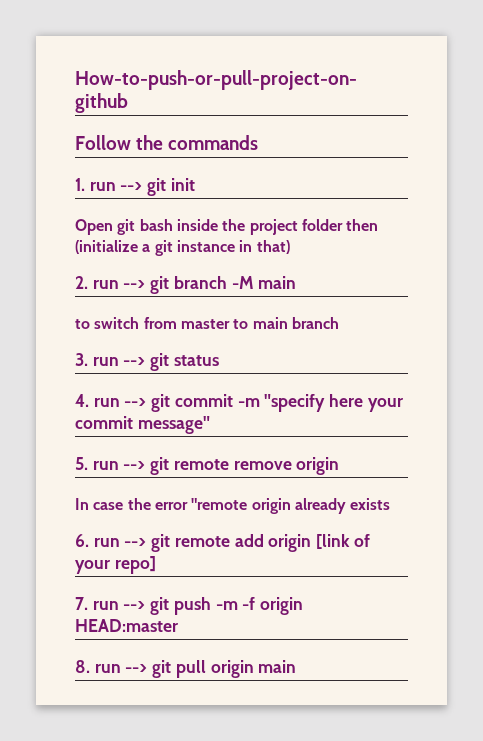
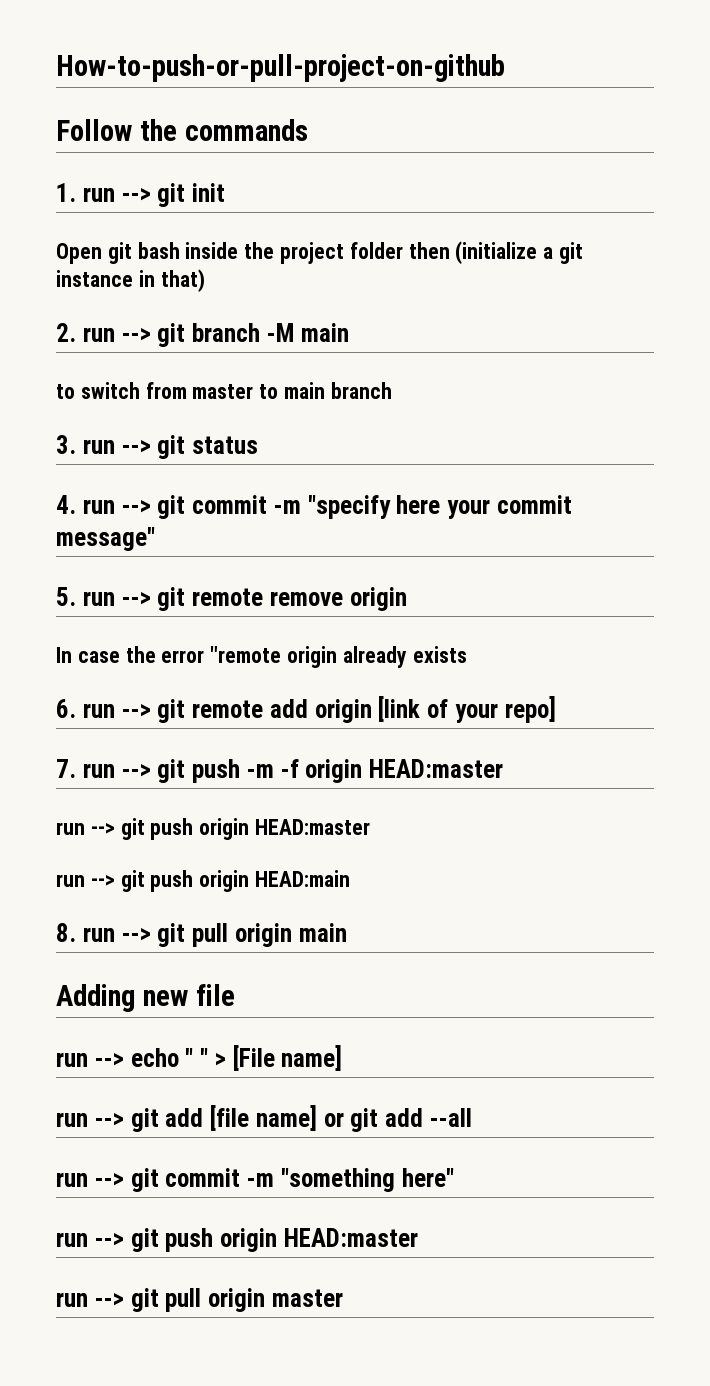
  7. run --> git push -m -f origin HEAD:master
+ run --> git push origin HEAD:master
+ run --> git push origin HEAD:main
+ Adding new file
+ run --> echo " " > [File name]
+ run --> git add [file name] or git add --all
+ run --> git commit -m "something here"
+ run --> git push origin HEAD:master
+ run --> git pull origin master

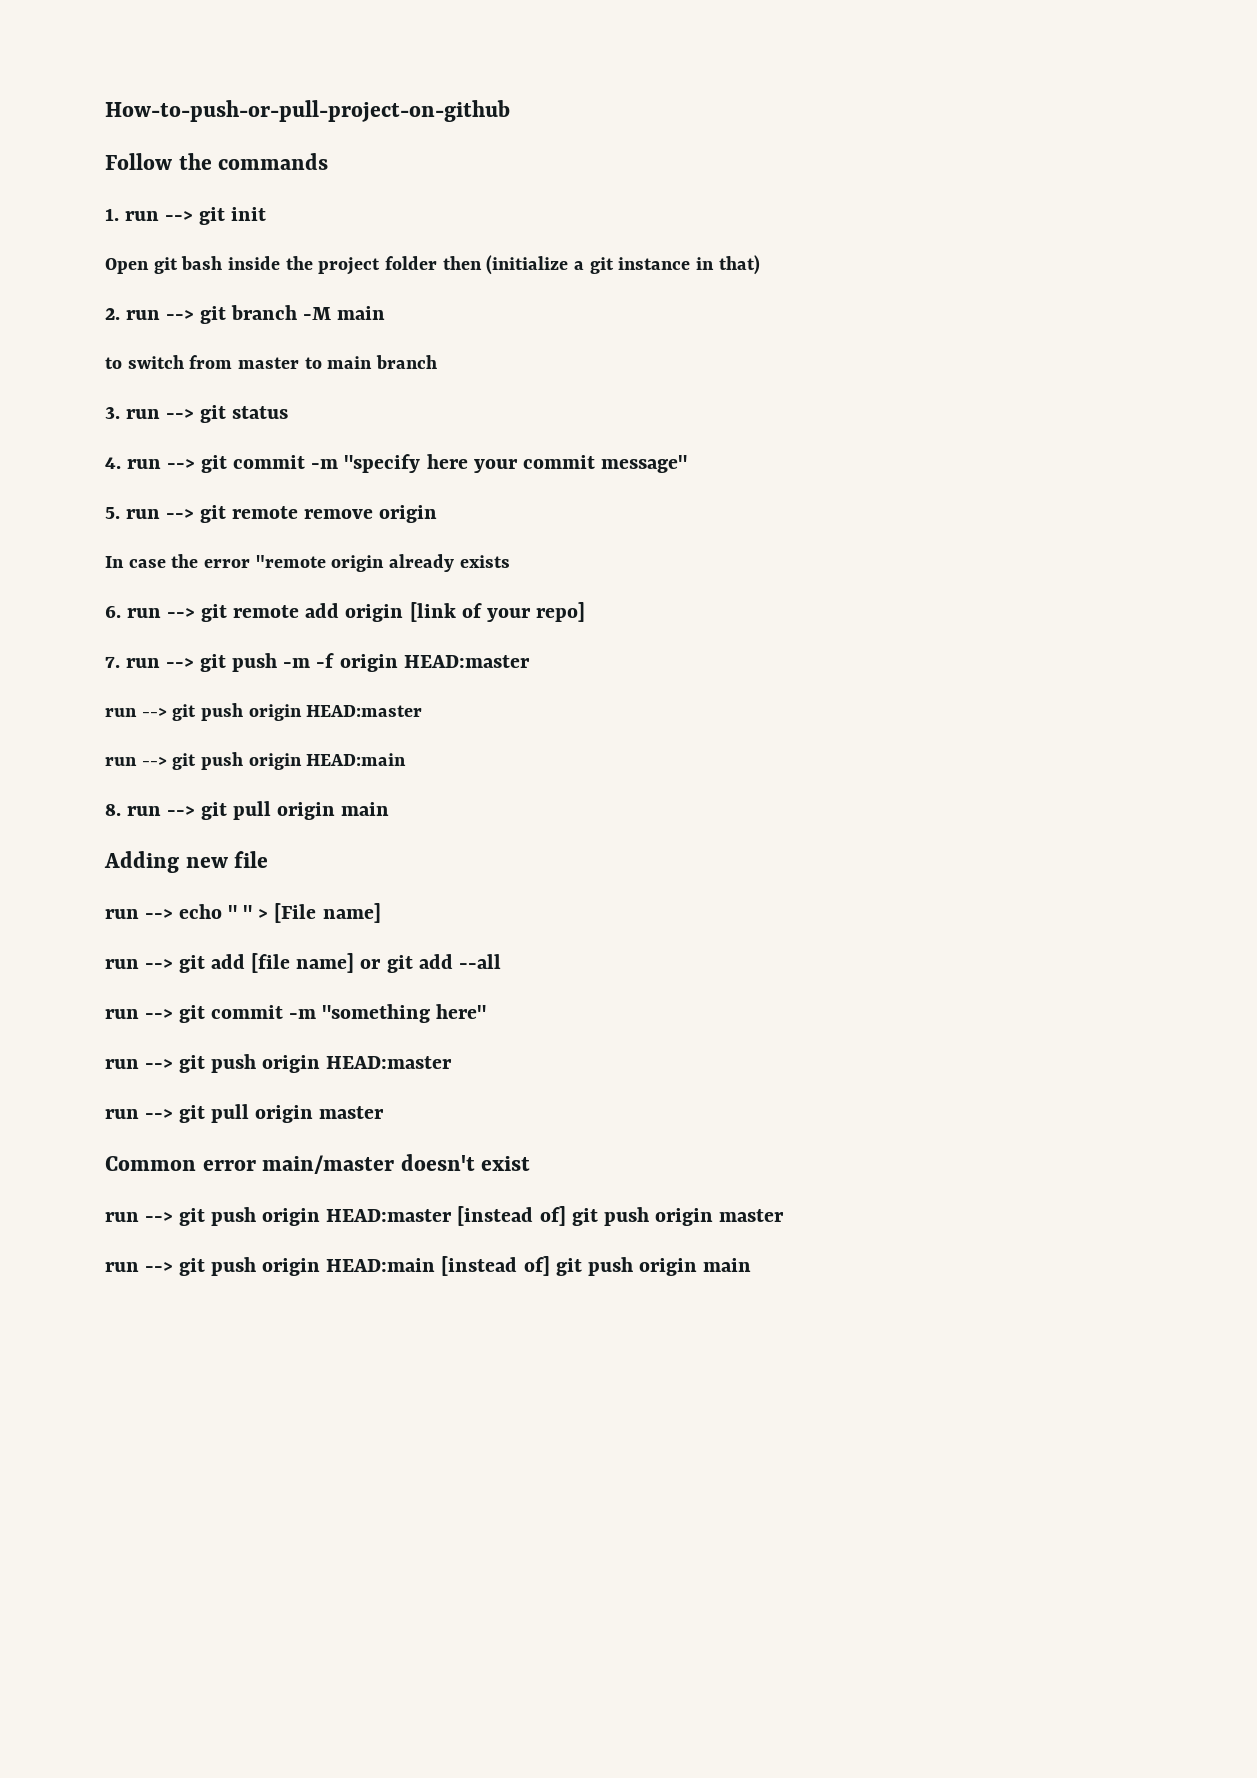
+ Common error main/master doesn't exist
+ run --> git push origin HEAD:master [instead of] git push origin master
+ run --> git push origin HEAD:main [instead of] git push origin main

